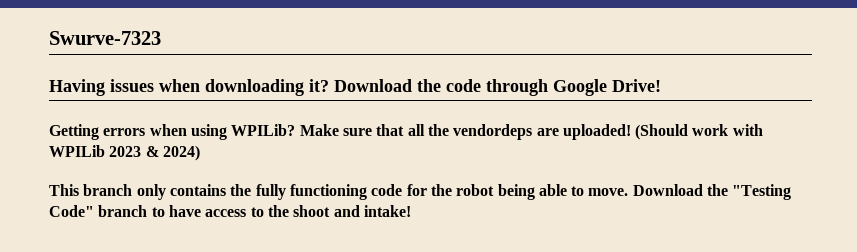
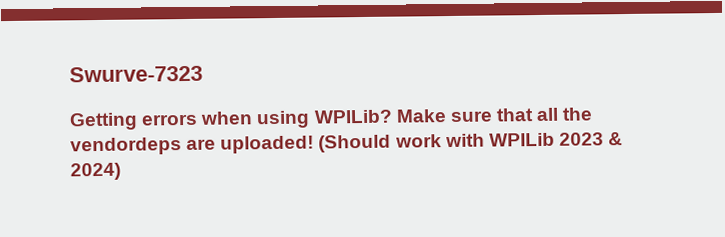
- Having issues when downloading it? Download the code through Google Drive!
- This branch only contains the fully functioning code for the robot being able to move. Download the "Testing Code" branch to have access to the shoot and intake!

